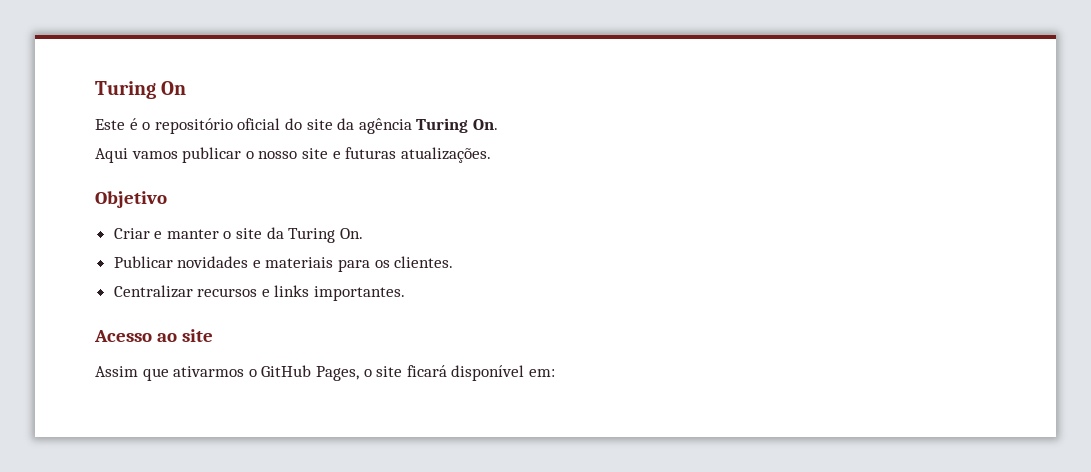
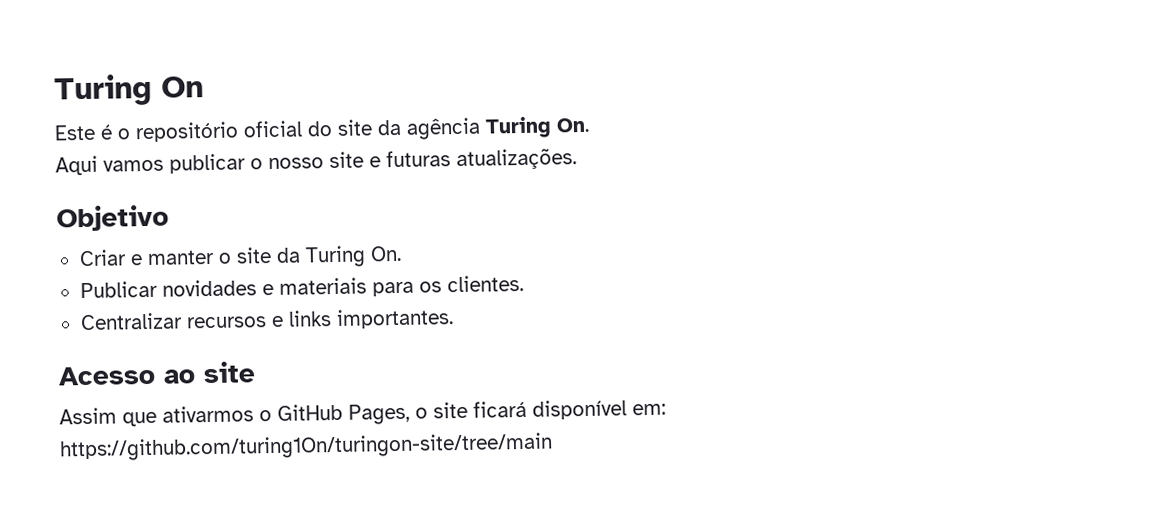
- Assim que ativarmos o GitHub Pages, o site ficará disponível em:
+ Assim que ativarmos o GitHub Pages, o site ficará disponível em: https://github.com/turing1On/turingon-site/tree/main

